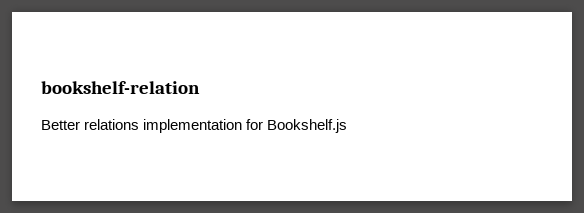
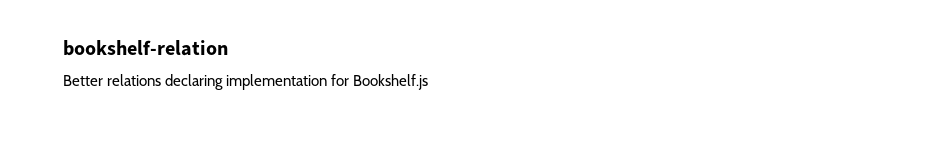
- Better relations implementation for Bookshelf.js
+ Better relations declaring implementation for Bookshelf.js

